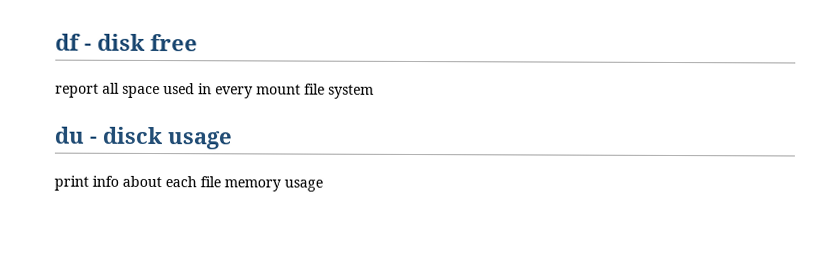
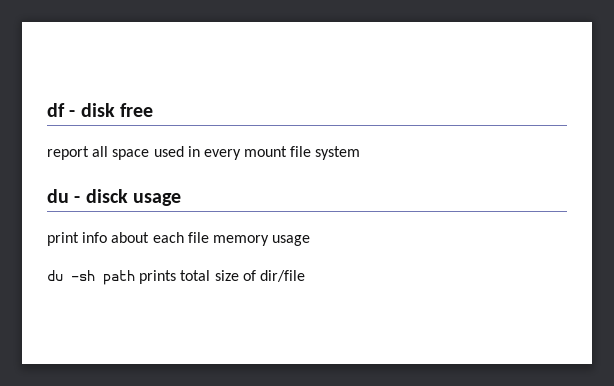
+ du -sh path prints total size of dir/file

